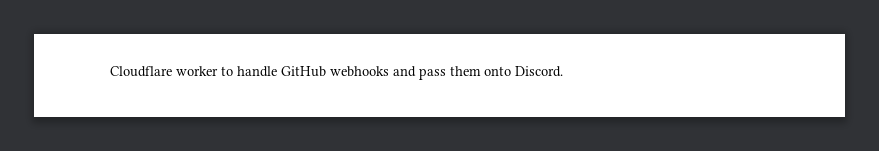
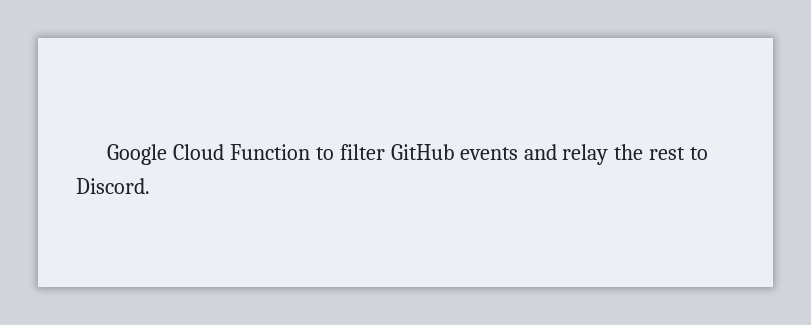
- Cloudflare worker to handle GitHub webhooks and pass them onto Discord.
+ Google Cloud Function to filter GitHub events and relay the rest to Discord.

